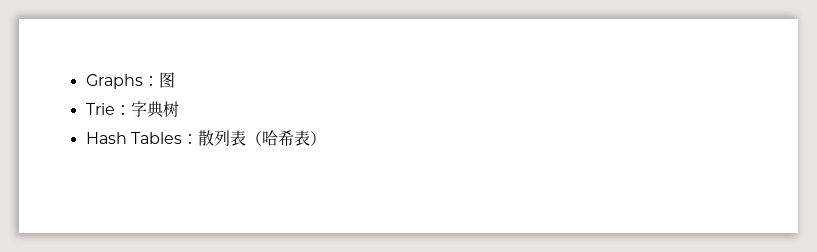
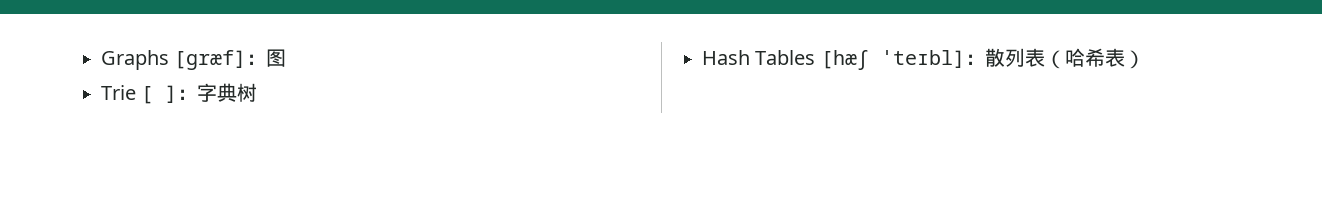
- Graphs：图
+ Graphs [ɡræf]：图
- Trie：字典树
+ Trie [ ]：字典树
- Hash Tables：散列表（哈希表）
+ Hash Tables [hæʃ ˈteɪbl]：散列表（哈希表）

